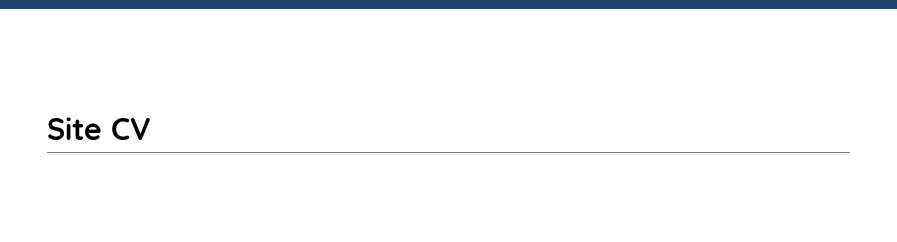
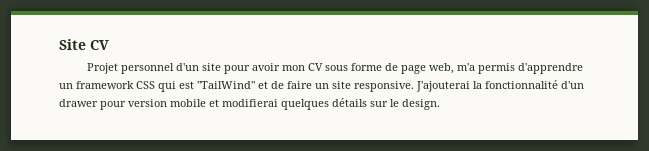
+ Projet personnel d'un site pour avoir mon CV sous forme de page web, m'a permis d'apprendre un framework CSS qui est "TailWind" et de faire un site responsive. J'ajouterai la fonctionnalité d'un drawer pour version mobile et modifierai quelques détails sur le design.

